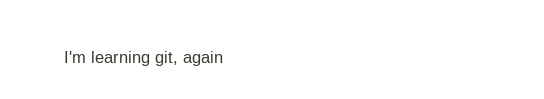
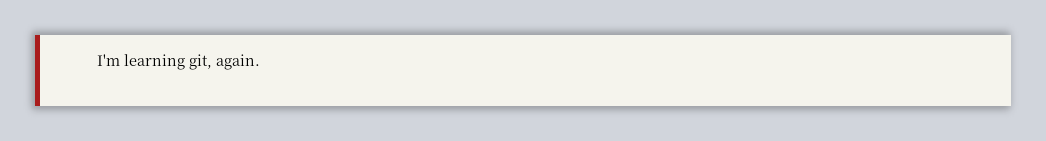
- I'm learning git, again
+ I'm learning git, again.

